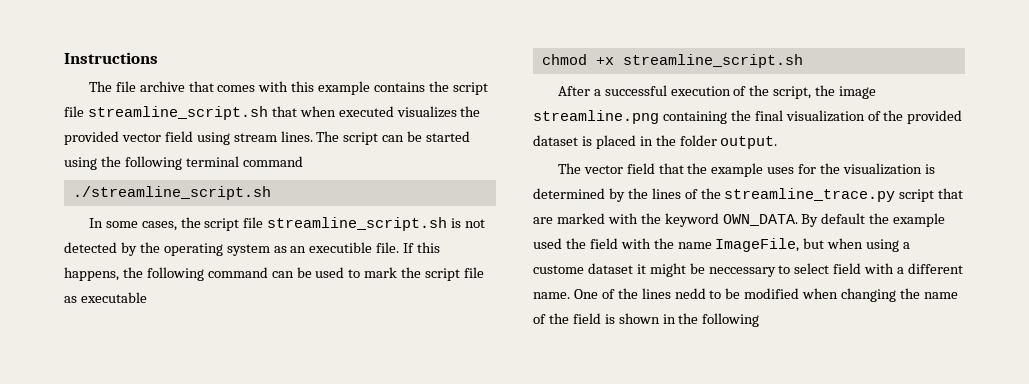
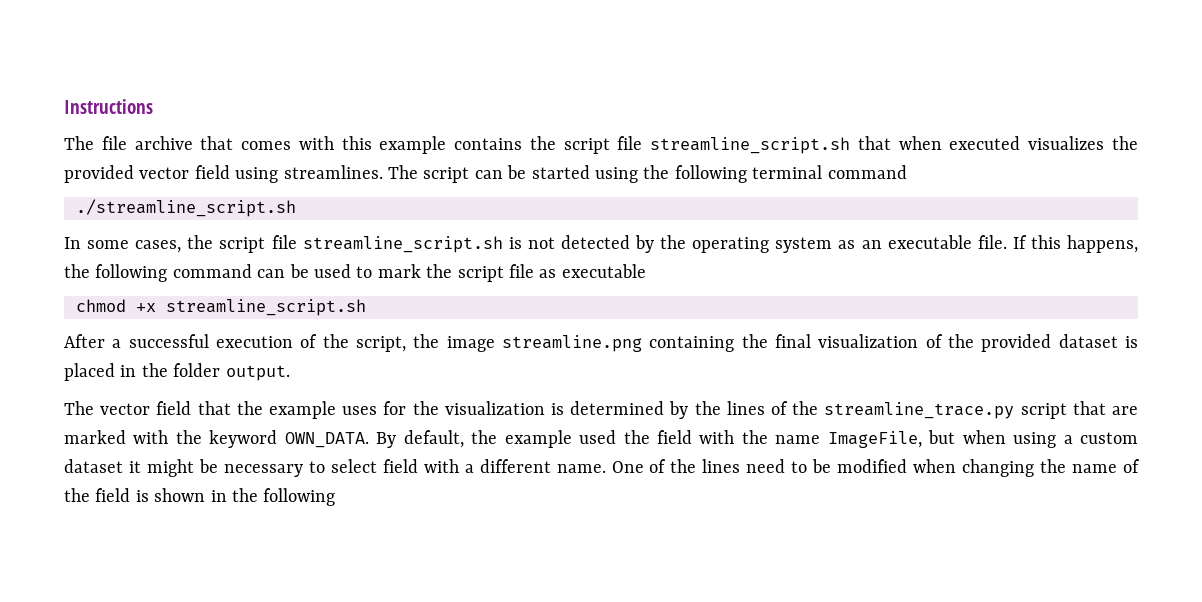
- The file archive that comes with this example contains the script file streamline_script.sh that when executed visualizes the provided vector field using stream lines.
+ The file archive that comes with this example contains the script file streamline_script.sh that when executed visualizes the provided vector field using streamlines.
- In some cases, the script file streamline_script.sh is not detected by the operating system as an executible file.
+ In some cases, the script file streamline_script.sh is not detected by the operating system as an executable file.
- By default the example used the field with the name ImageFile, but when using a custome dataset it might be neccessary to select field with a different name.
+ By default, the example used the field with the name ImageFile, but when using a custom dataset it might be necessary to select field with a different name.
- One of the lines nedd to be modified when changing the name of the field is shown in the following
+ One of the lines need to be modified when changing the name of the field is shown in the following

